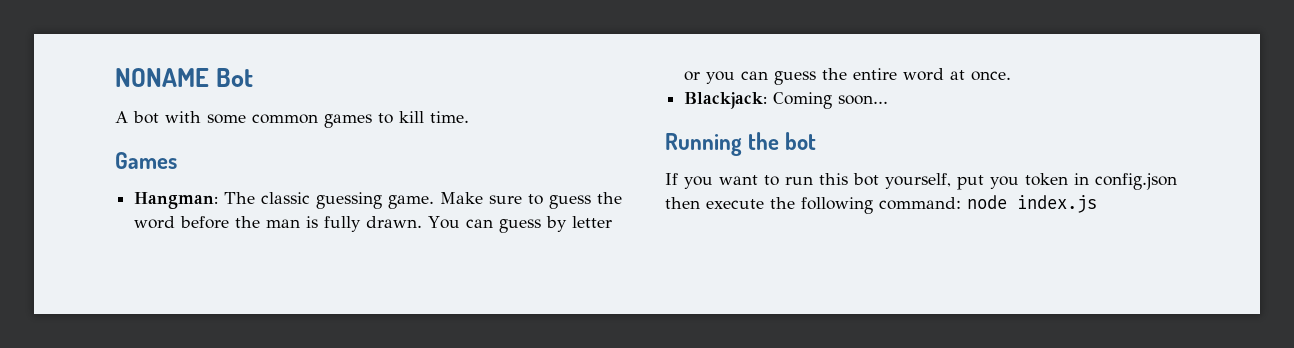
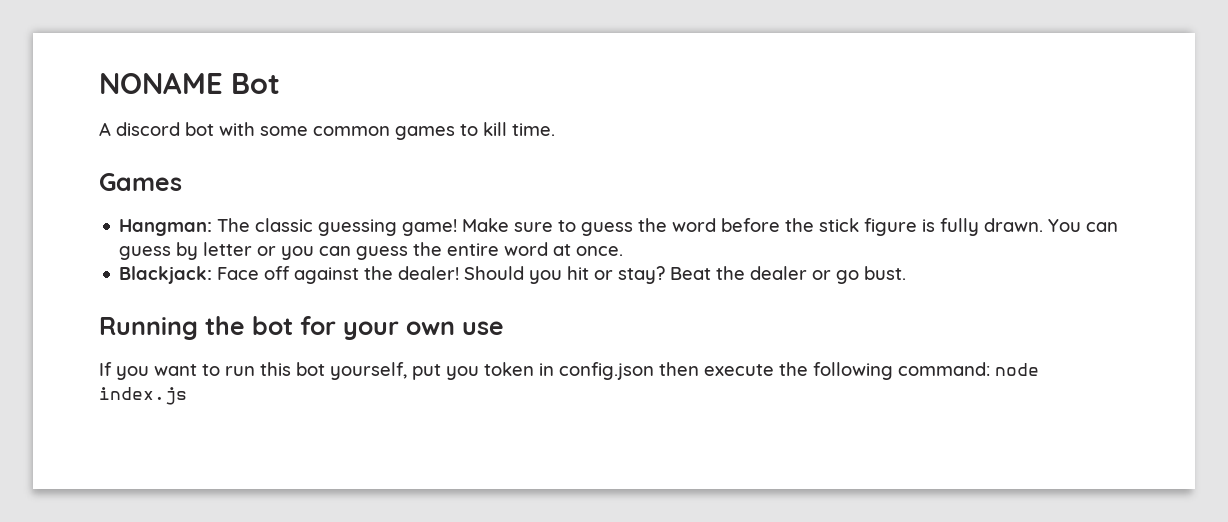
- A bot with some common games to kill time.
+ A discord bot with some common games to kill time.
- Hangman: The classic guessing game.
+ Hangman: The classic guessing game!
- Make sure to guess the word before the man is fully drawn.
+ Make sure to guess the word before the stick figure is fully drawn.
- Blackjack: Coming soon...
+ Blackjack: Face off against the dealer! Should you hit or stay? Beat the dealer or go bust.
- Running the bot
+ Running the bot for your own use

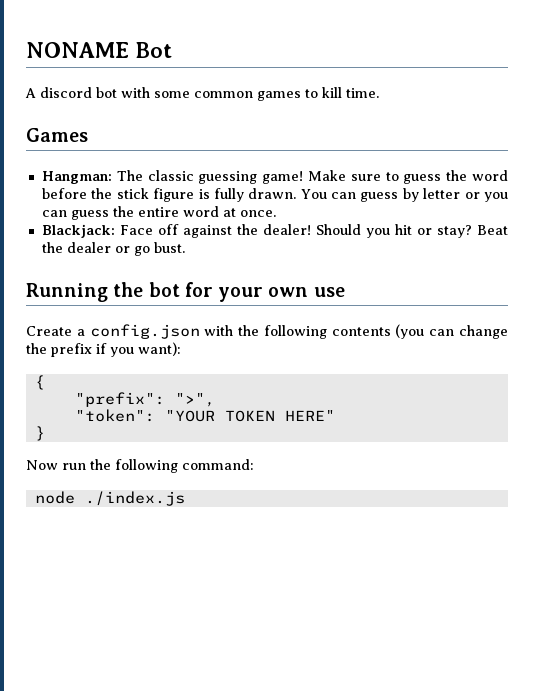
- If you want to run this bot yourself, put you token in config.json then execute the following command: node index.js
+ Create a config.json with the following contents (you can change the prefix if you want):
+ {
+ "prefix": ">",
+ "token": "YOUR TOKEN HERE"
+ }
+ Now run the following command:
+ node ./index.js

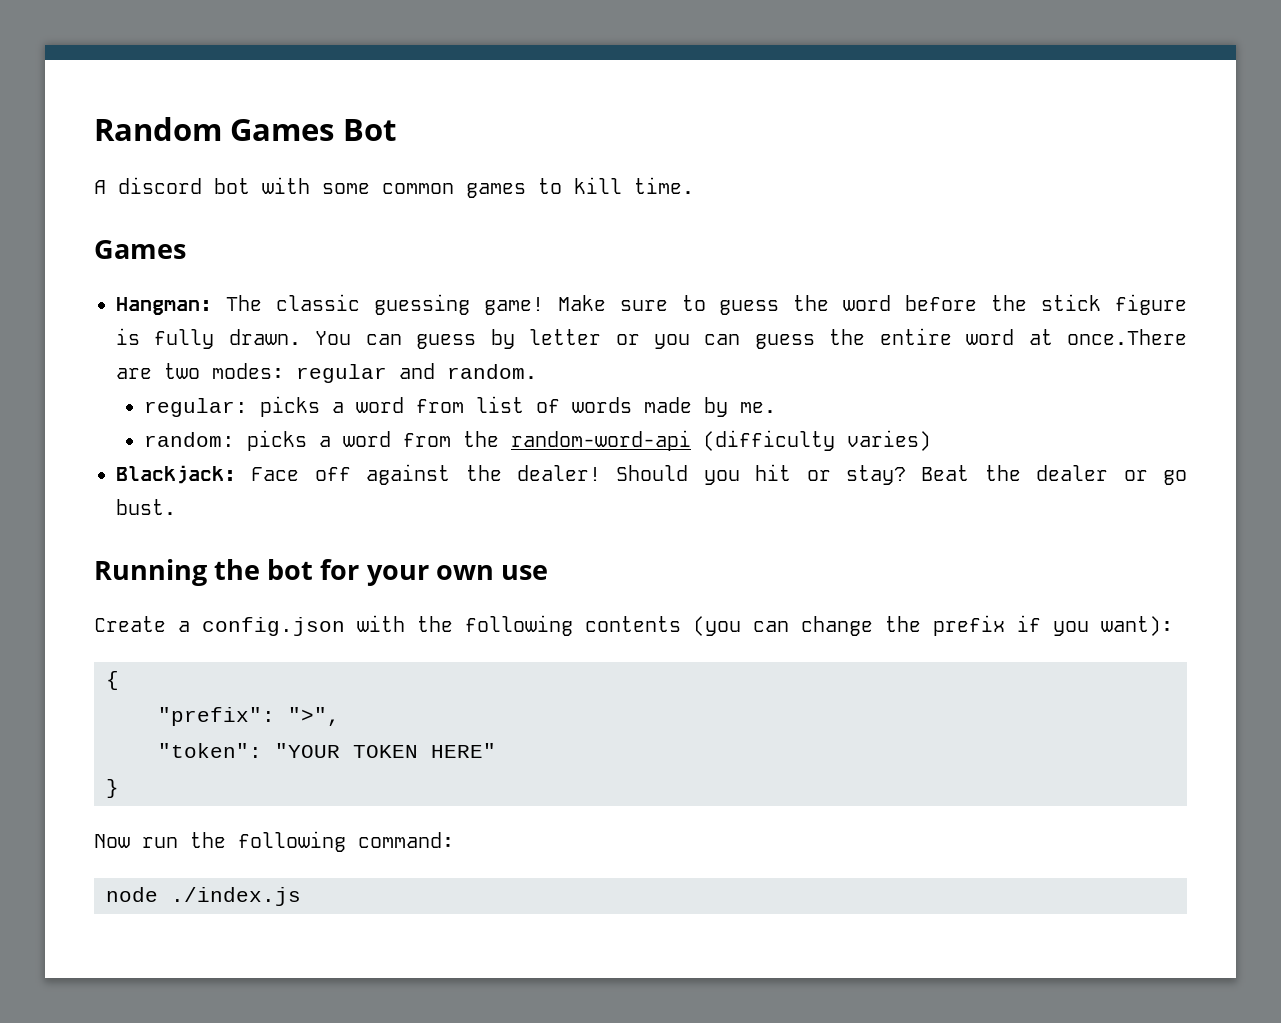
- NONAME Bot
+ Random Games Bot
- You can guess by letter or you can guess the entire word at once.
+ You can guess by letter or you can guess the entire word at once.There are two modes: regular and random.
+ regular: picks a word from list of words made by me.
+ random: picks a word from the random-word-api (difficulty varies)

